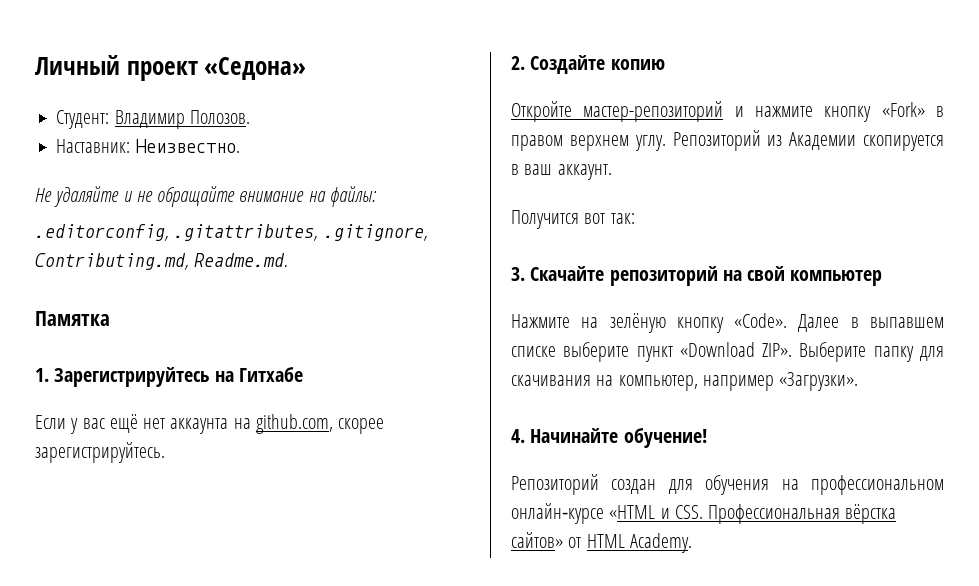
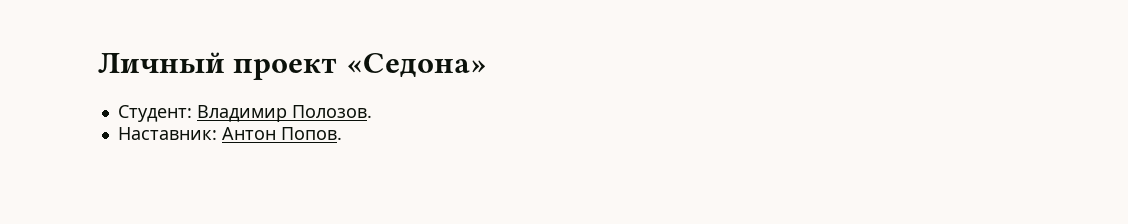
- Наставник: Неизвестно.
- Не удаляйте и не обращайте внимание на файлы:
- .editorconfig, .gitattributes, .gitignore, Contributing.md, Readme.md.
- Памятка
- 1. Зарегистрируйтесь на Гитхабе
- Если у вас ещё нет аккаунта на github.com, скорее зарегистрируйтесь.
- 2. Создайте копию
- Откройте мастер-репозиторий и нажмите кнопку «Fork» в правом верхнем углу. Репозиторий из Академии скопируется в ваш аккаунт.
- Получится вот так:
- 3. Скачайте репозиторий на свой компьютер
- Нажмите на зелёную кнопку «Code». Далее в выпавшем списке выберите пункт «Download ZIP». Выберите папку для скачивания на компьютер, например «Загрузки».
- 4. Начинайте обучение!
- Репозиторий создан для обучения на профессиональном онлайн‑курсе «HTML и CSS. Профессиональная вёрстка сайтов» от HTML Academy.
+ Наставник: Антон Попов.

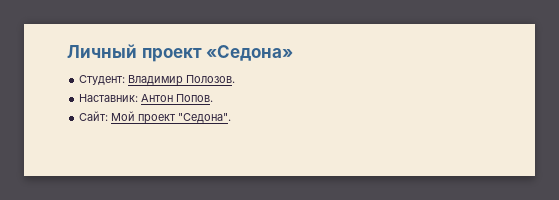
+ Сайт: Мой проект "Седона".

